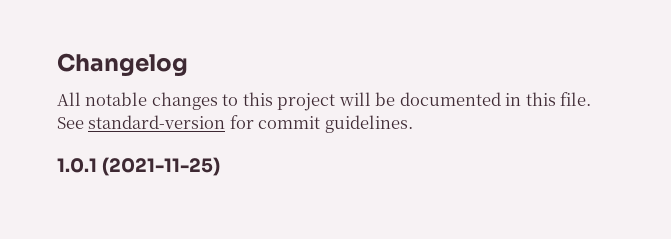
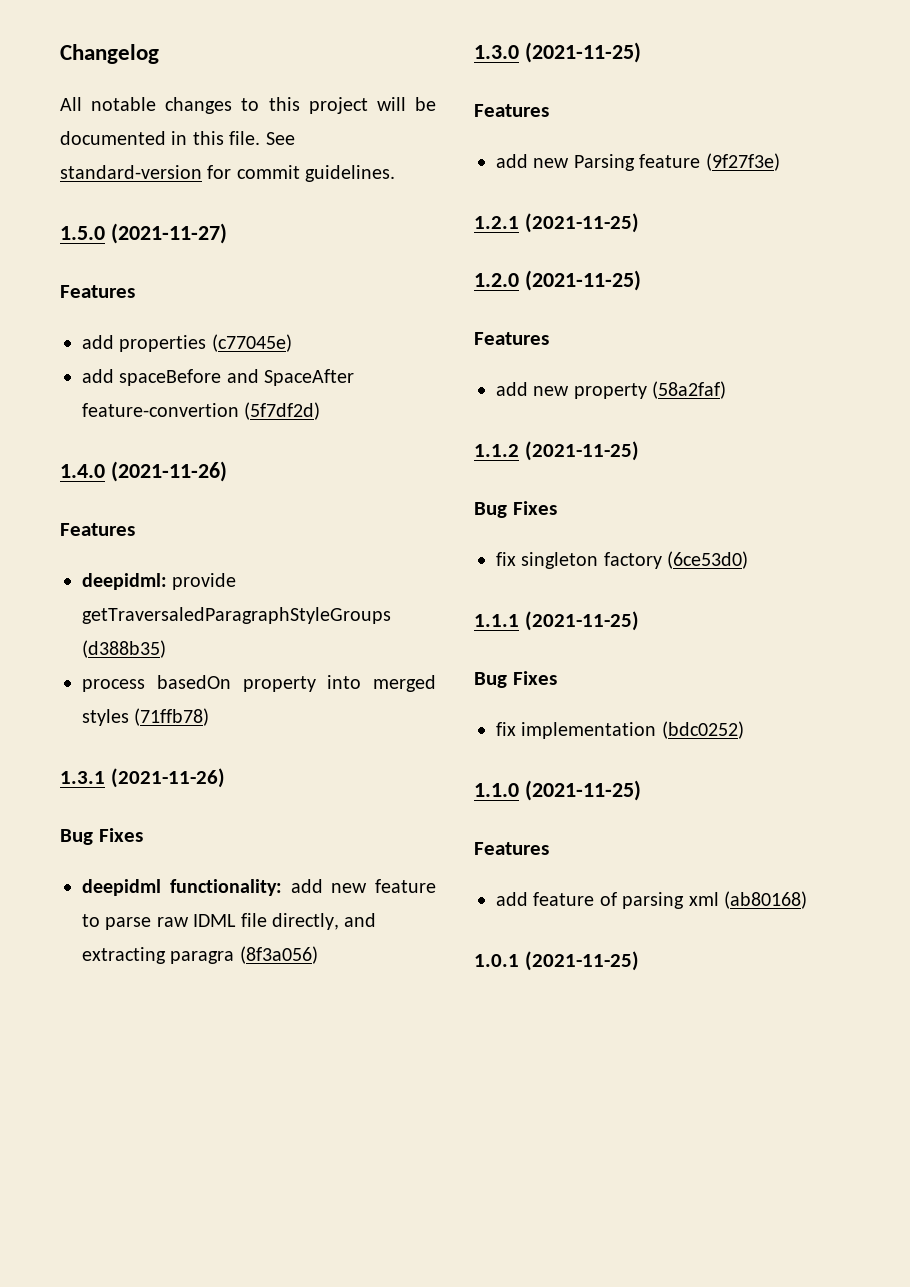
+ 1.5.0 (2021-11-27)
+ Features
+ add properties (c77045e)
+ add spaceBefore and SpaceAfter feature-convertion (5f7df2d)
+ 1.4.0 (2021-11-26)
+ Features
+ deepidml: provide getTraversaledParagraphStyleGroups (d388b35)
+ process basedOn property into merged styles (71ffb78)
+ 1.3.1 (2021-11-26)
+ Bug Fixes
+ deepidml functionality: add new feature to parse raw IDML file directly, and extracting paragra (8f3a056)
+ 1.3.0 (2021-11-25)
+ Features
+ add new Parsing feature (9f27f3e)
+ 1.2.1 (2021-11-25)
+ 1.2.0 (2021-11-25)
+ Features
+ add new property (58a2faf)
+ 1.1.2 (2021-11-25)
+ Bug Fixes
+ fix singleton factory (6ce53d0)
+ 1.1.1 (2021-11-25)
+ Bug Fixes
+ fix implementation (bdc0252)
+ 1.1.0 (2021-11-25)
+ Features
+ add feature of parsing xml (ab80168)

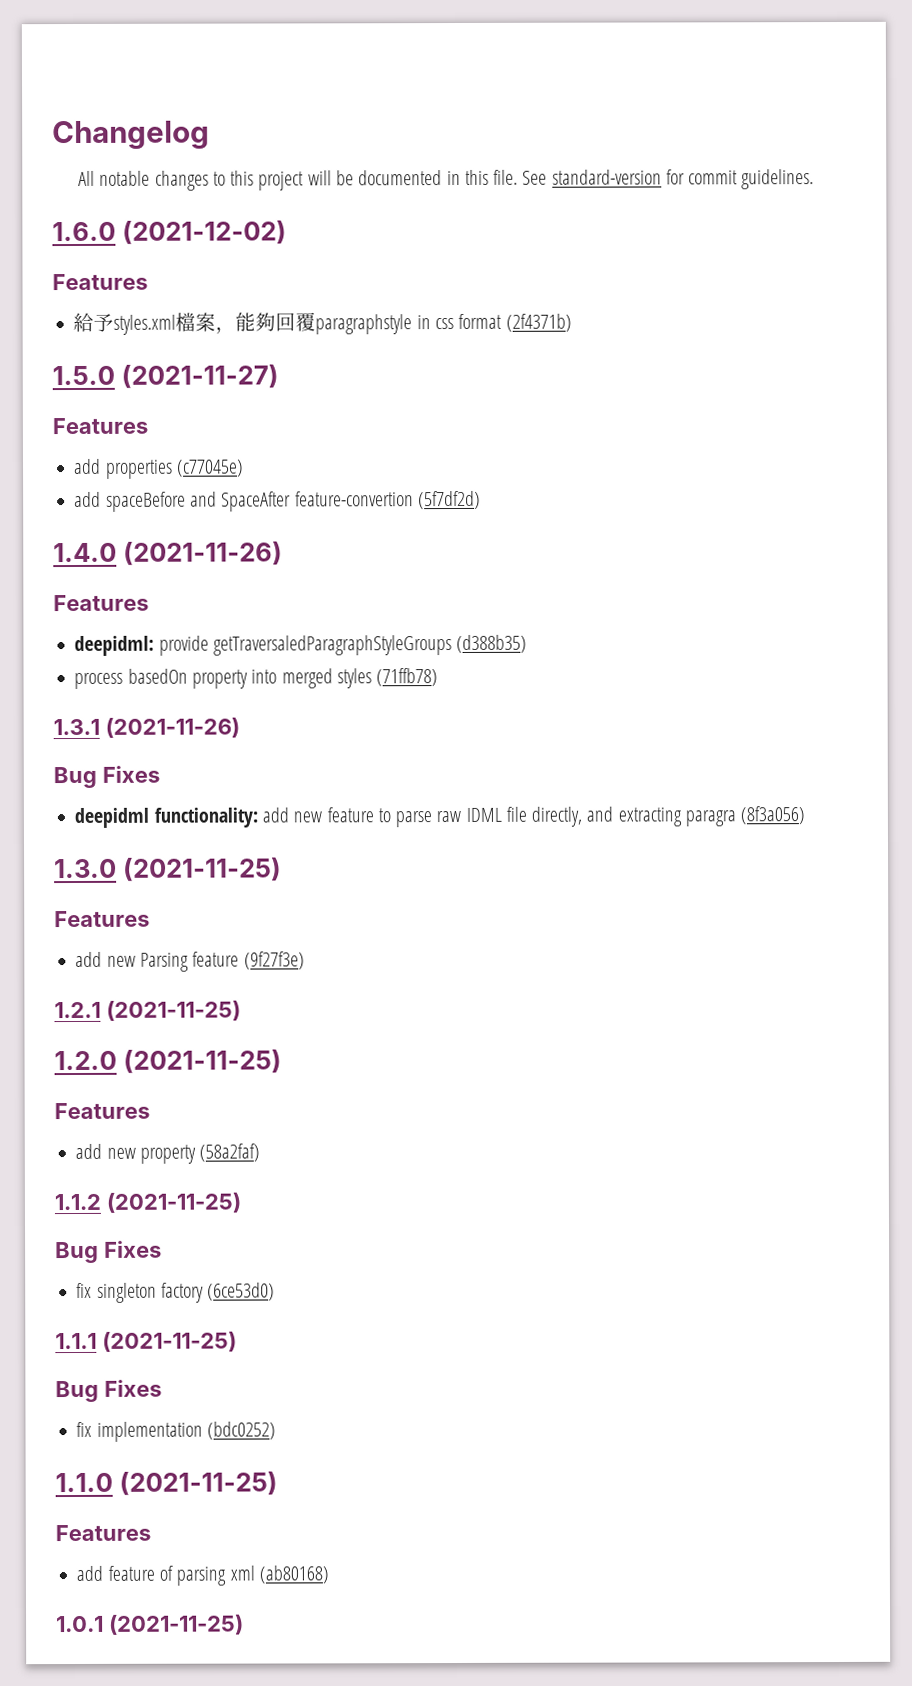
+ 1.6.0 (2021-12-02)
+ Features
+ 給予styles.xml檔案，能夠回覆paragraphstyle in css format (2f4371b)

